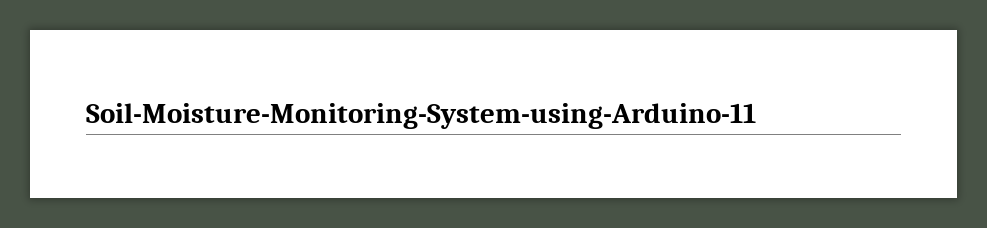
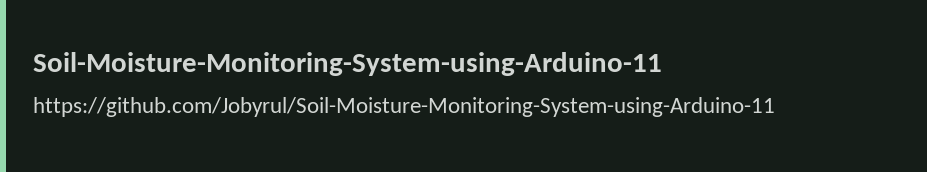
+ https://github.com/Jobyrul/Soil-Moisture-Monitoring-System-using-Arduino-11

